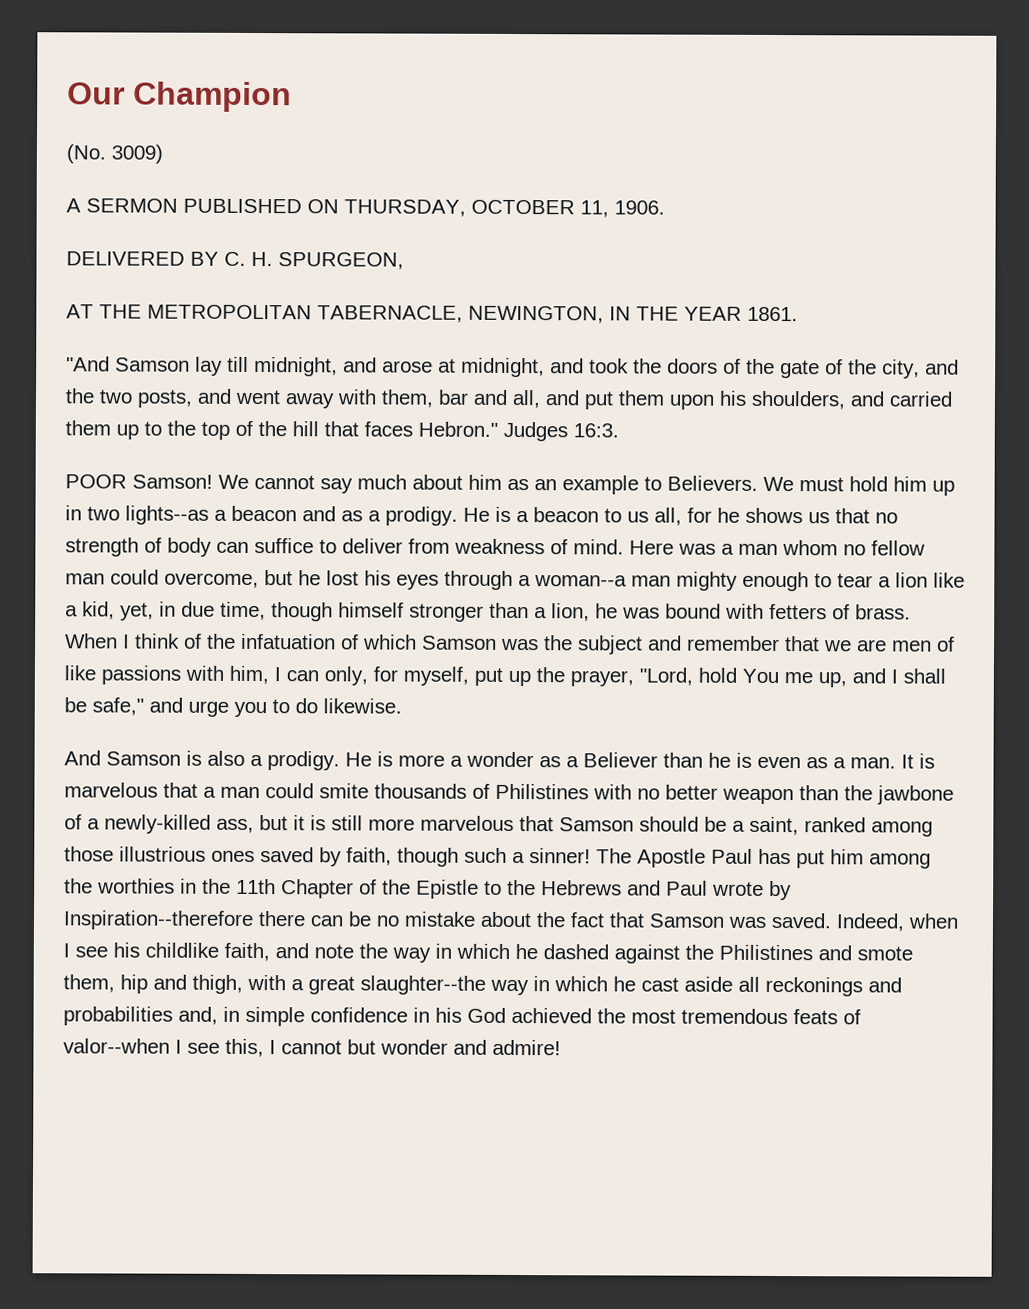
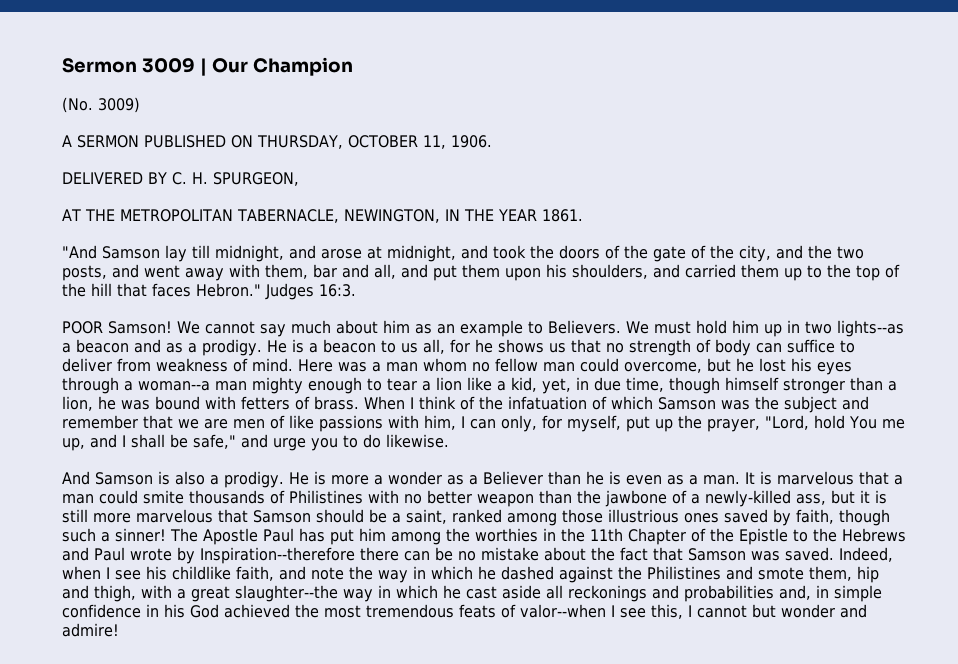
- Our Champion
+ Sermon 3009 | Our Champion

